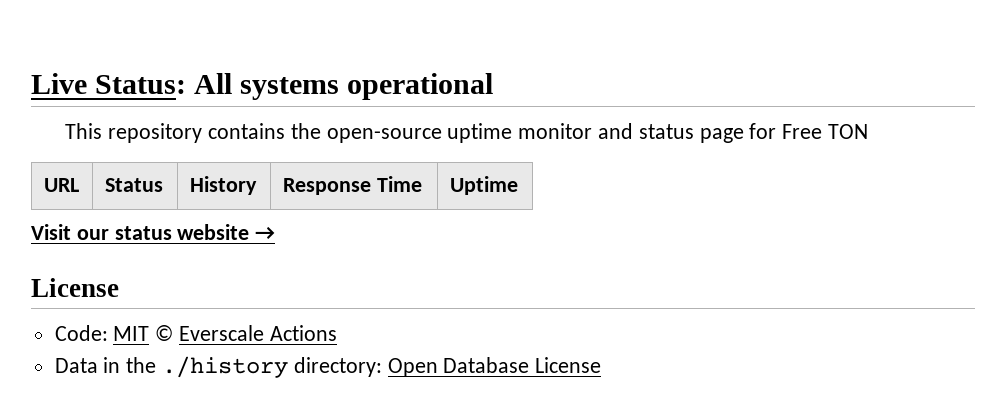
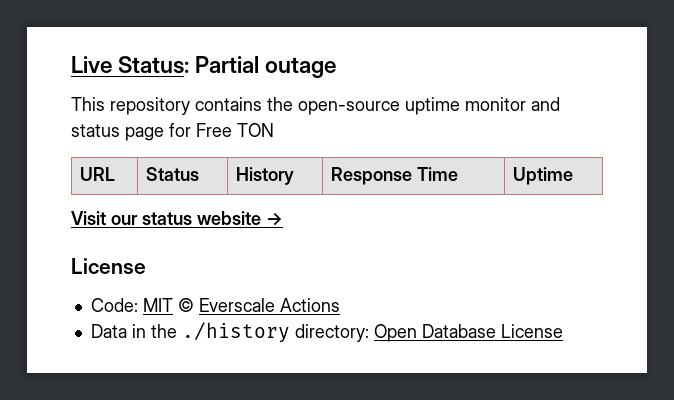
- Live Status: All systems operational
+ Live Status: Partial outage

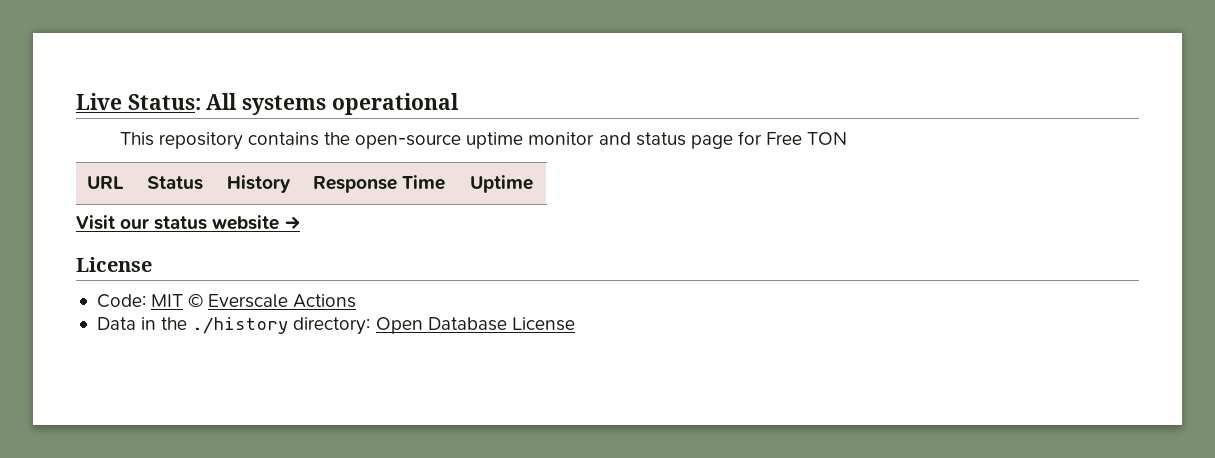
- Live Status: Partial outage
+ Live Status: All systems operational

